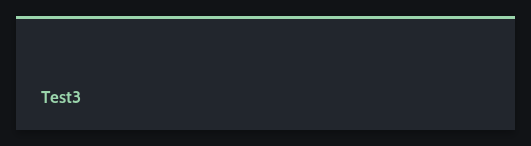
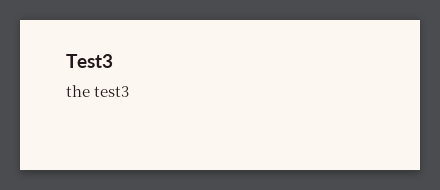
+ the test3

